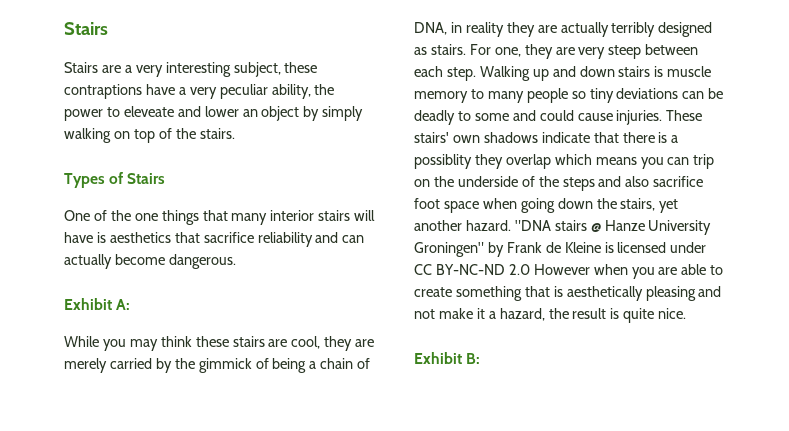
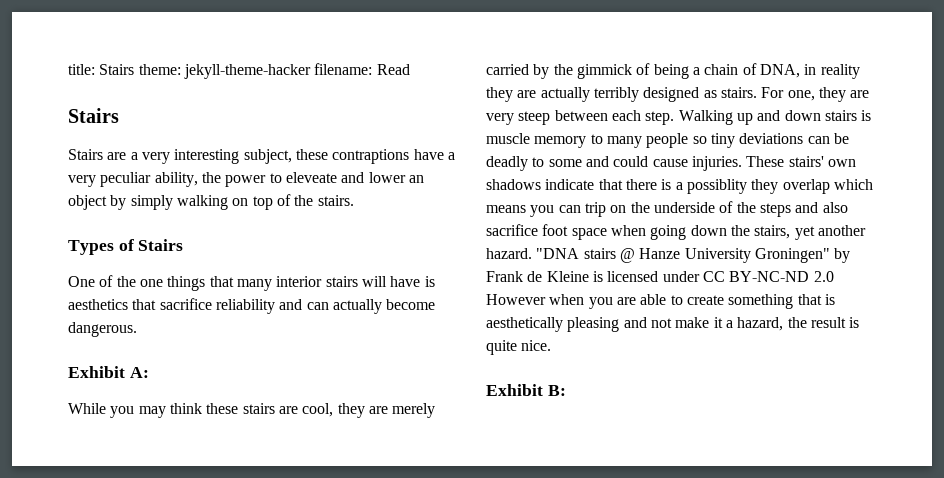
+ title: Stairs theme: jekyll-theme-hacker filename: Read

